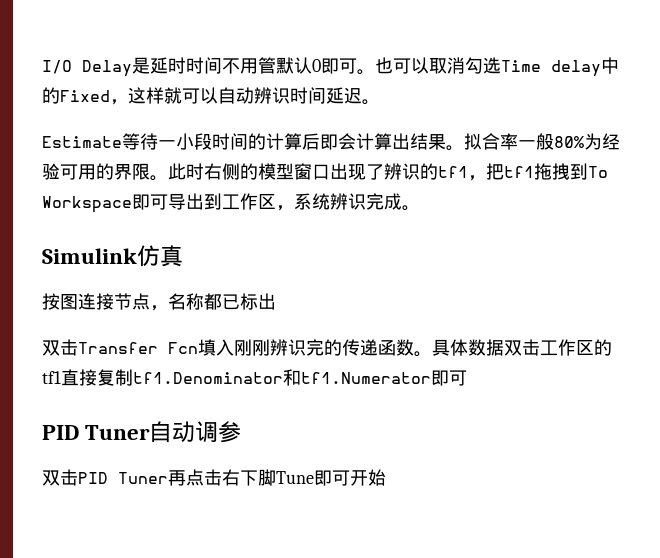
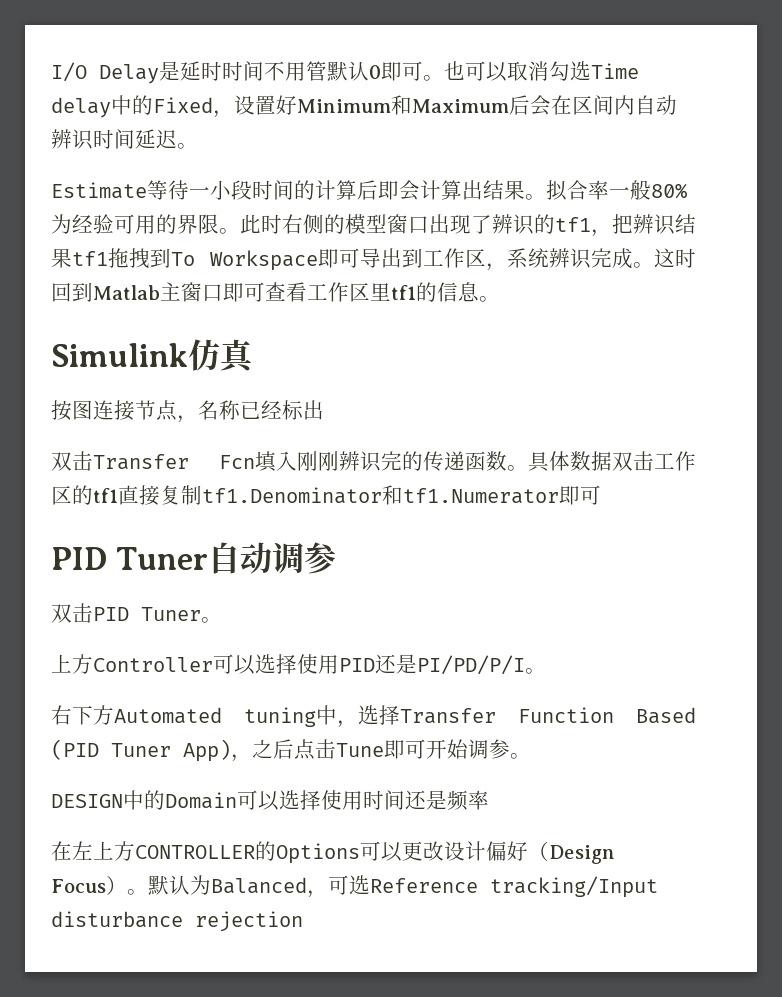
- 也可以取消勾选Time delay中的Fixed，这样就可以自动辨识时间延迟。
+ 也可以取消勾选Time delay中的Fixed，设置好Minimum和Maximum后会在区间内自动辨识时间延迟。
- 此时右侧的模型窗口出现了辨识的tf1，把tf1拖拽到To Workspace即可导出到工作区，系统辨识完成。
+ 此时右侧的模型窗口出现了辨识的tf1，把辨识结果tf1拖拽到To Workspace即可导出到工作区，系统辨识完成。这时回到Matlab主窗口即可查看工作区里tf1的信息。
- 按图连接节点，名称都已标出
+ 按图连接节点，名称已经标出
- 双击PID Tuner再点击右下脚Tune即可开始
+ 双击PID Tuner。
+ 上方Controller可以选择使用PID还是PI/PD/P/I。
+ 右下方Automated tuning中，选择Transfer Function Based (PID Tuner App)，之后点击Tune即可开始调参。
+ DESIGN中的Domain可以选择使用时间还是频率
+ 在左上方CONTROLLER的Options可以更改设计偏好（Design Focus）。默认为Balanced，可选Reference tracking/Input disturbance rejection

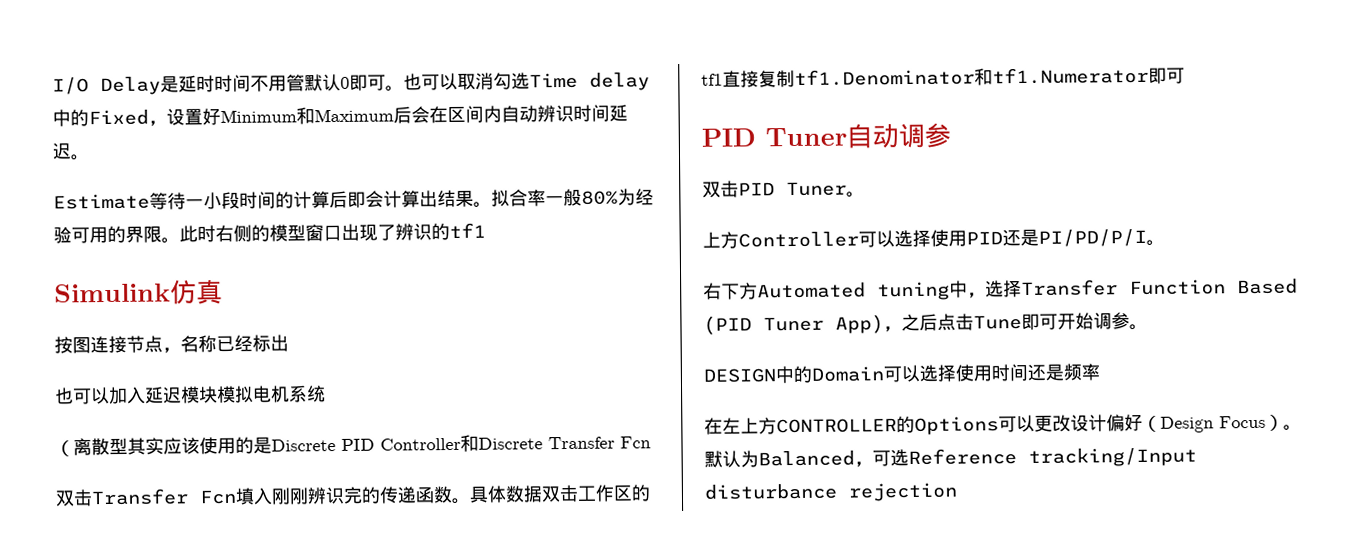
- 此时右侧的模型窗口出现了辨识的tf1，把辨识结果tf1拖拽到To Workspace即可导出到工作区，系统辨识完成。这时回到Matlab主窗口即可查看工作区里tf1的信息。
+ 此时右侧的模型窗口出现了辨识的tf1
+ 也可以加入延迟模块模拟电机系统
+ （离散型其实应该使用的是Discrete PID Controller和Discrete Transfer Fcn

